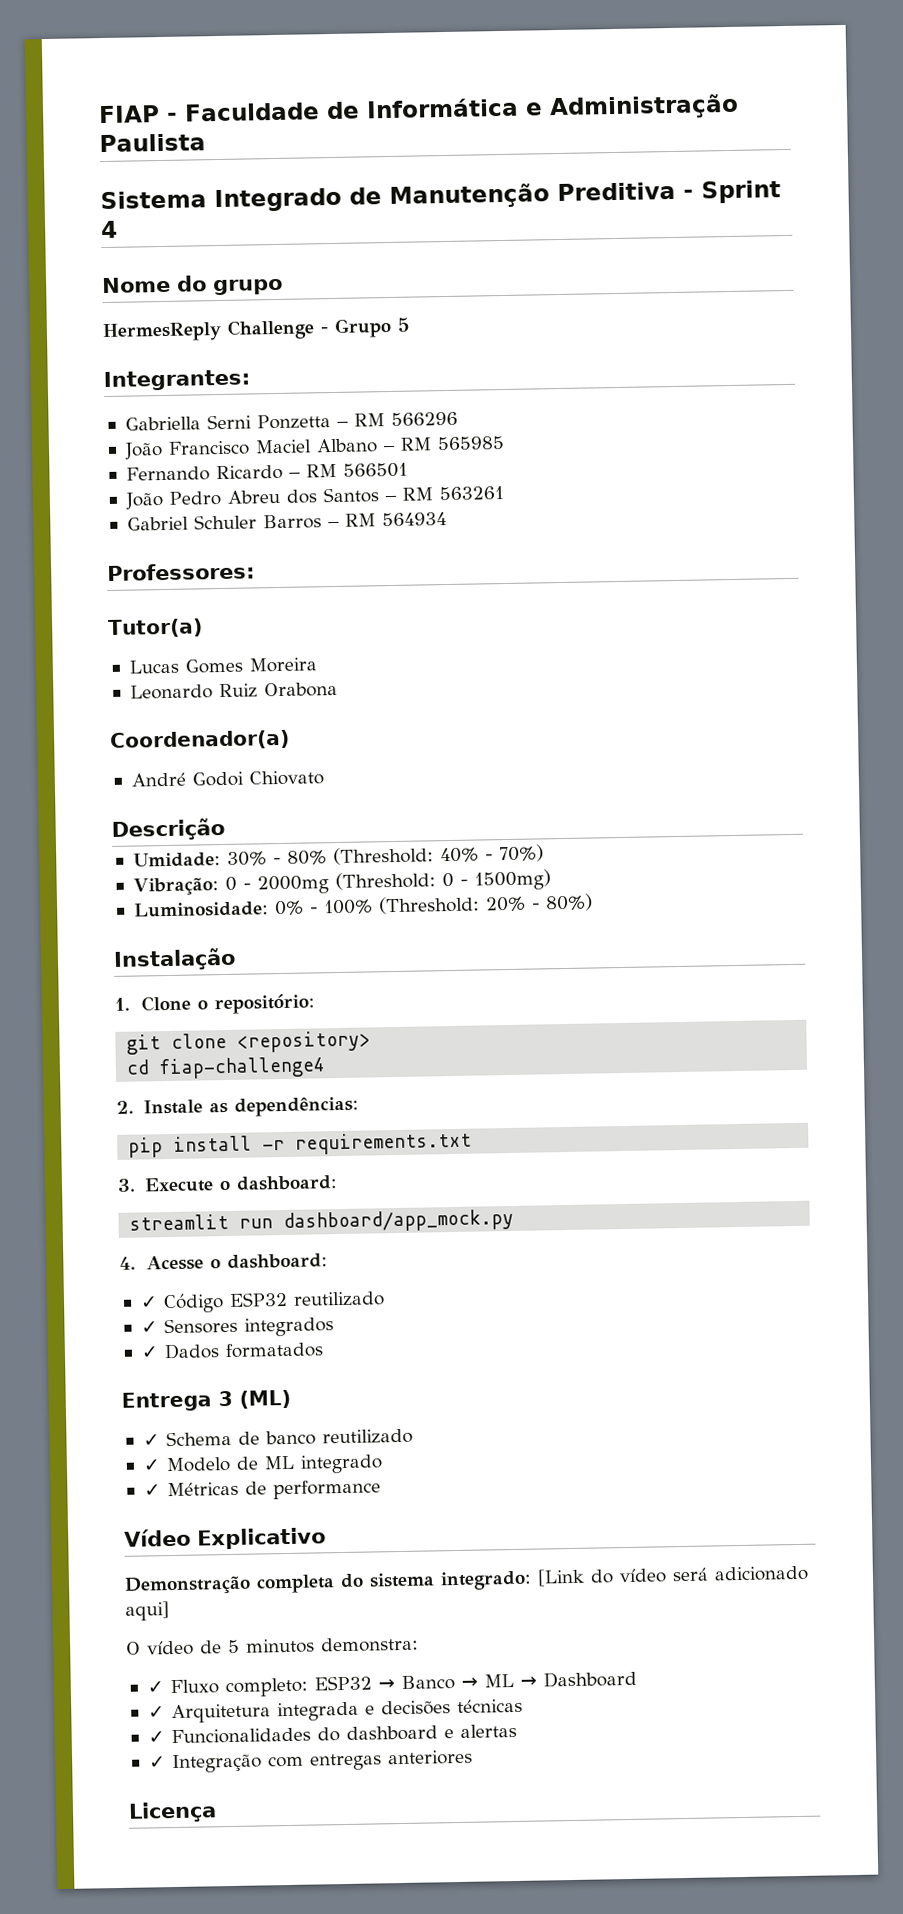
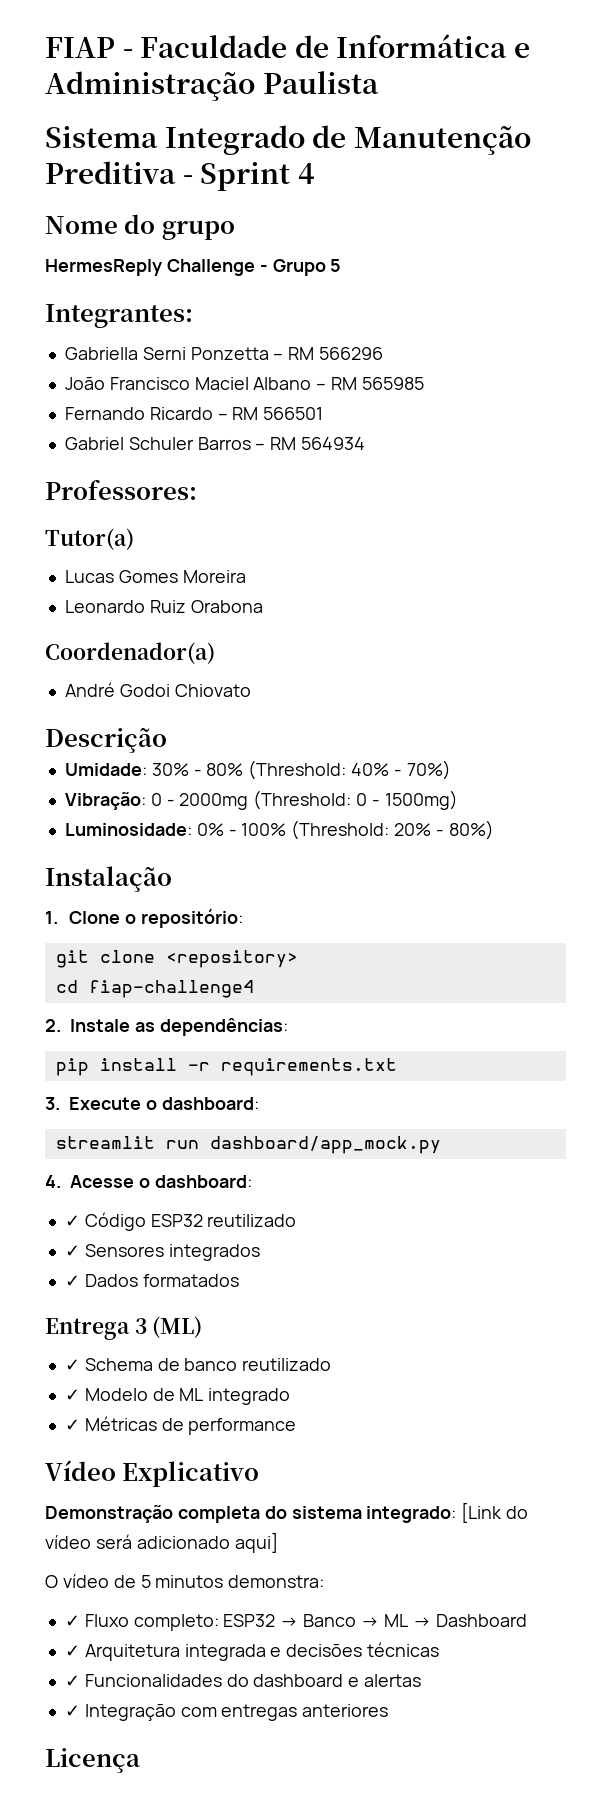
- João Pedro Abreu dos Santos – RM 563261

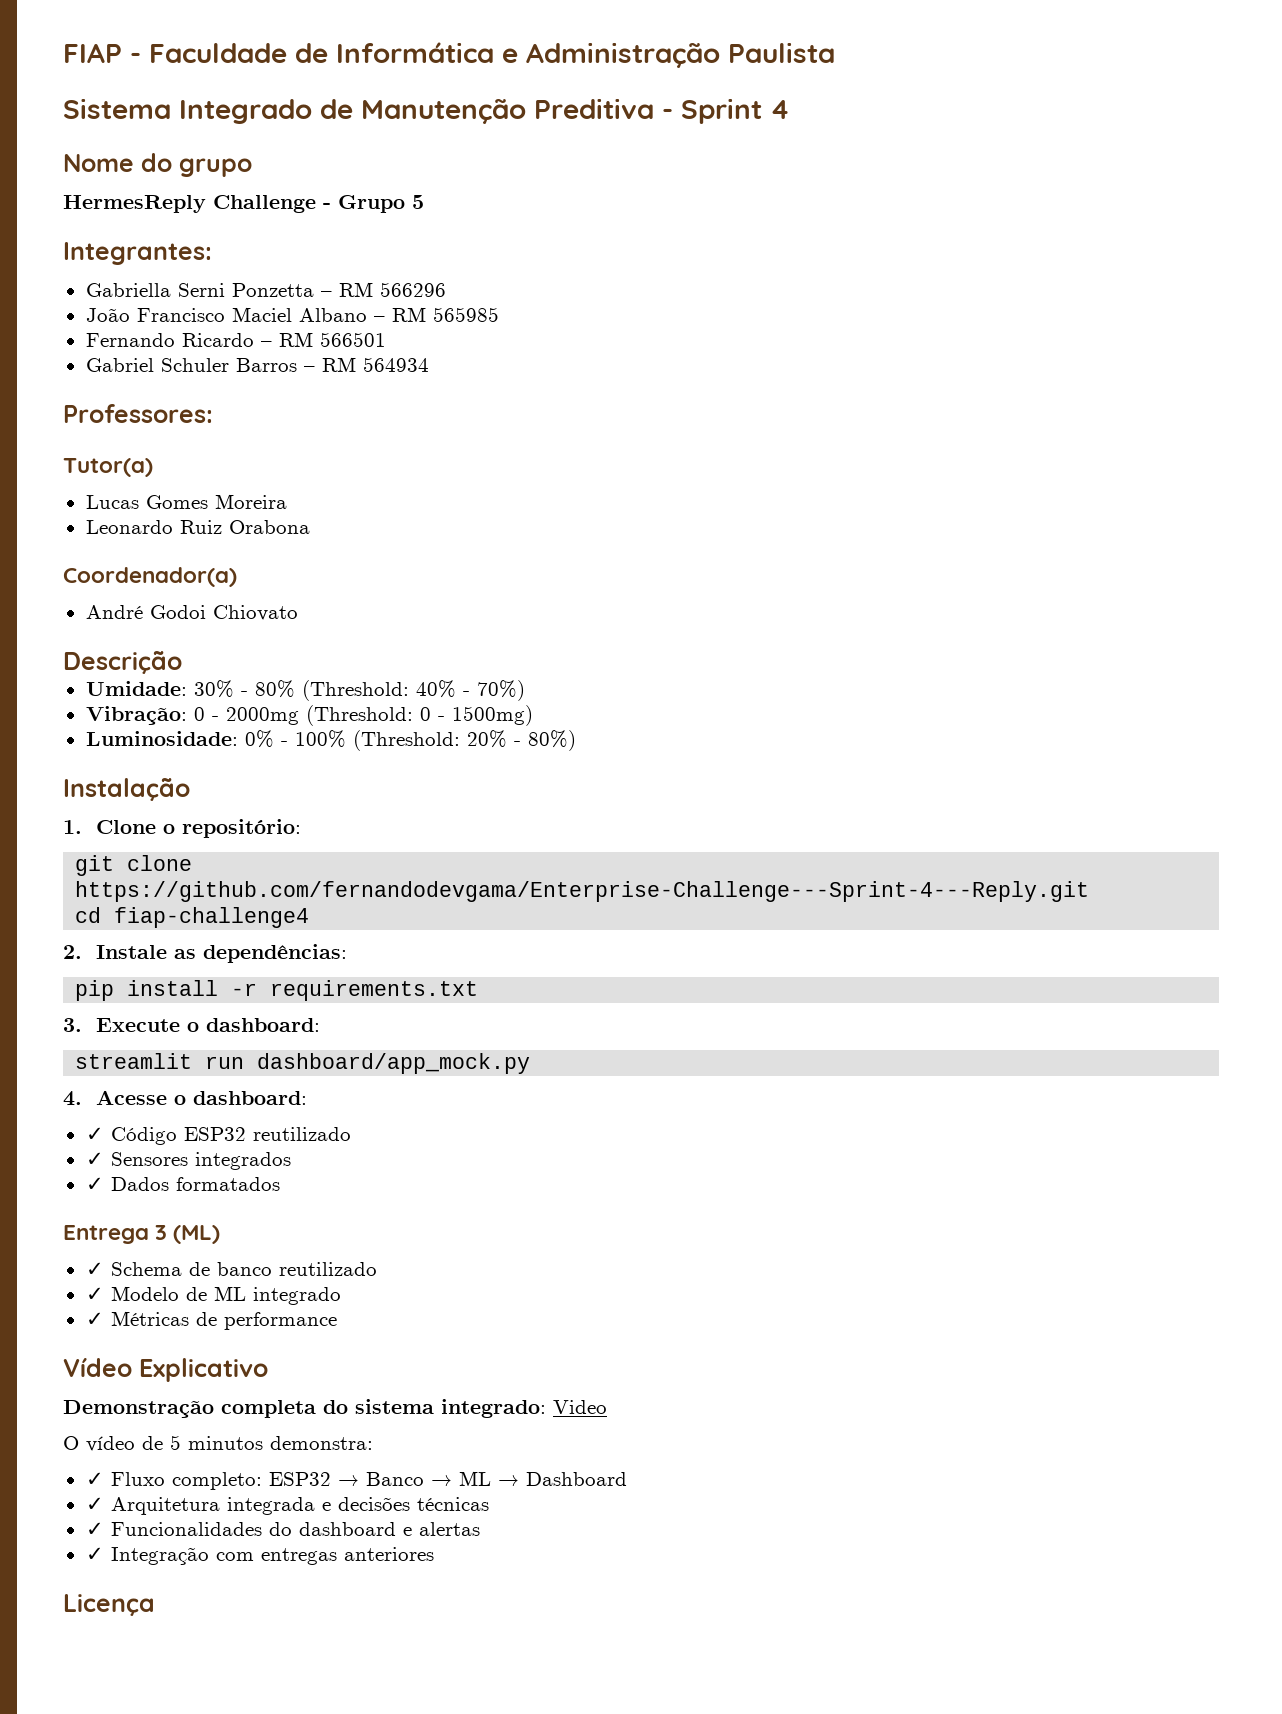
- git clone <repository>
+ git clone https://github.com/fernandodevgama/Enterprise-Challenge---Sprint-4---Reply.git
- Demonstração completa do sistema integrado: [Link do vídeo será adicionado aqui]
+ Demonstração completa do sistema integrado: Video

